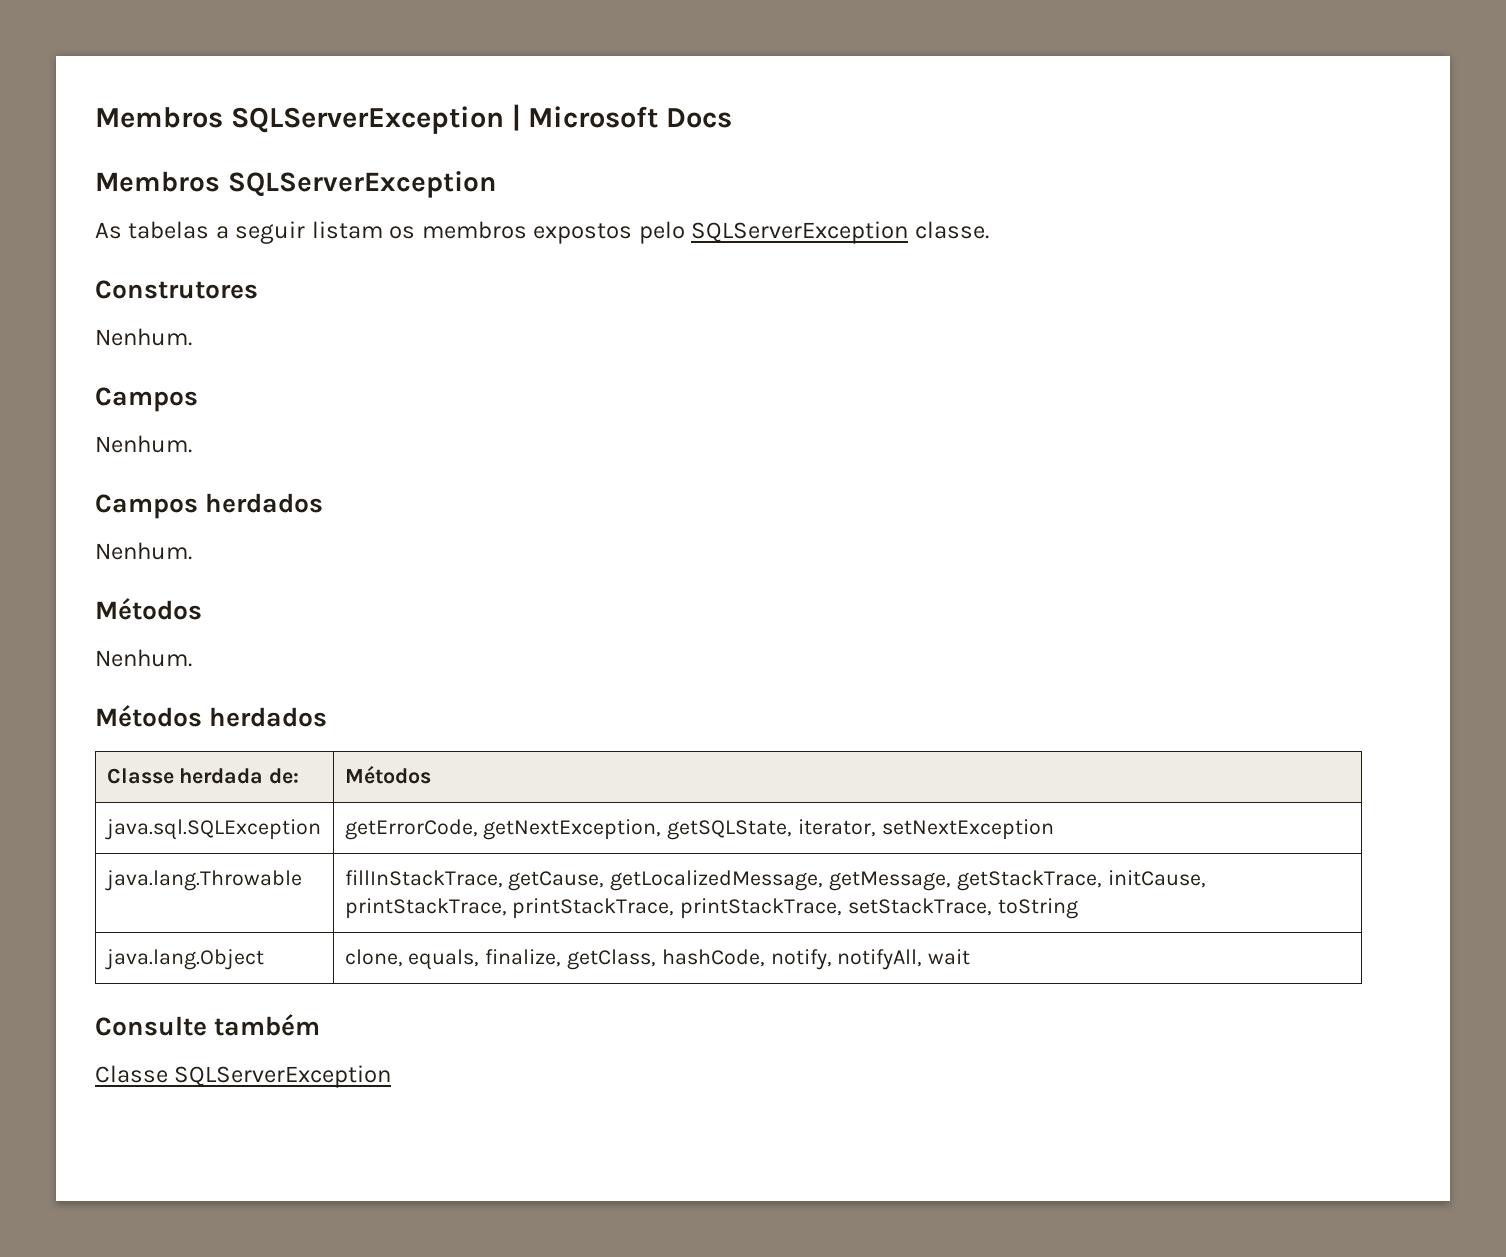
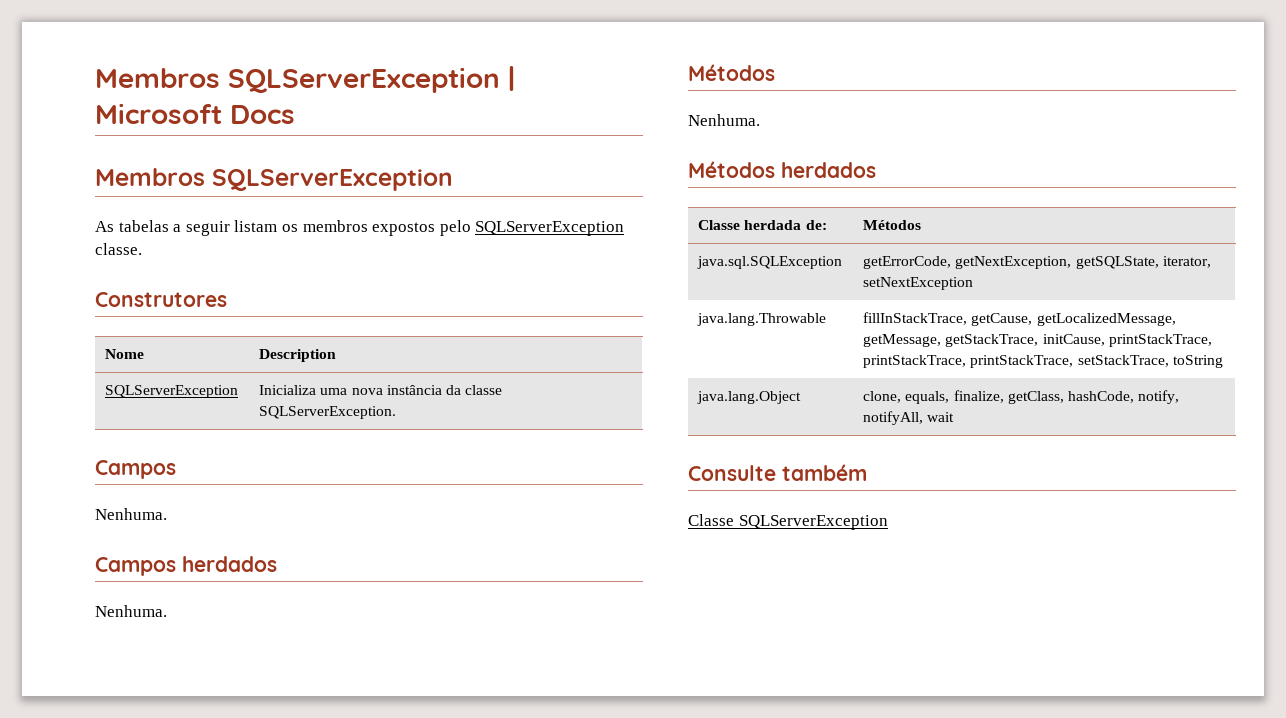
  Construtores
- Nenhum.
+ Nome | Description
+ SQLServerException | Inicializa uma nova instância da classe SQLServerException.
  Campos
- Nenhum.
+ Nenhuma.
  Campos herdados
- Nenhum.
+ Nenhuma.
  Métodos
- Nenhum.
+ Nenhuma.

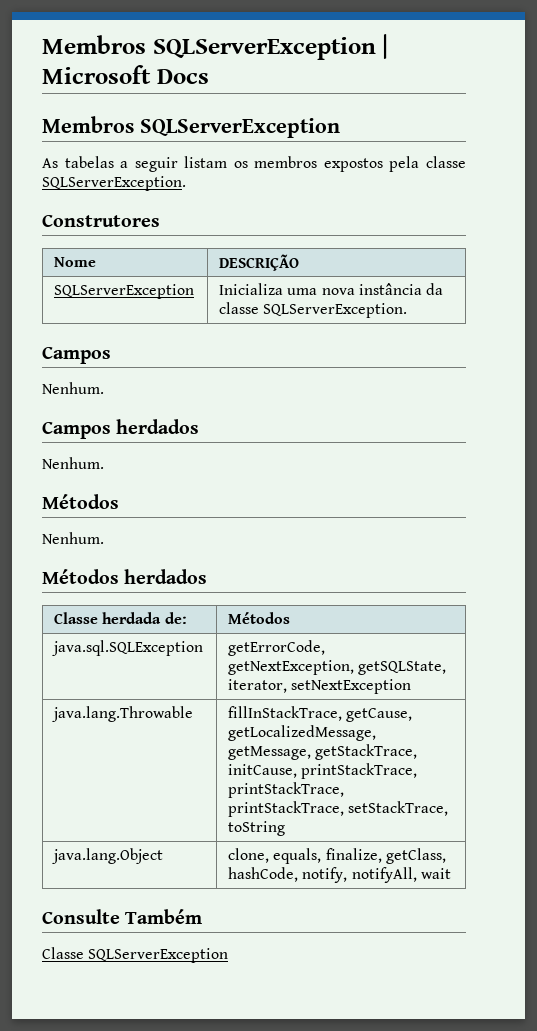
- As tabelas a seguir listam os membros expostos pelo SQLServerException classe.
+ As tabelas a seguir listam os membros expostos pela classe SQLServerException.
- Nome | Description
+ Nome | DESCRIÇÃO
  SQLServerException | Inicializa uma nova instância da classe SQLServerException.
  Campos
- Nenhuma.
+ Nenhum.
  Campos herdados
- Nenhuma.
+ Nenhum.
  Métodos
- Nenhuma.
+ Nenhum.
- Consulte também
+ Consulte Também

